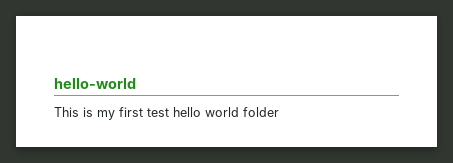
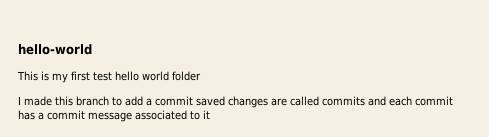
+ I made this branch to add a commit saved changes are called commits and each commit has a commit message associated to it

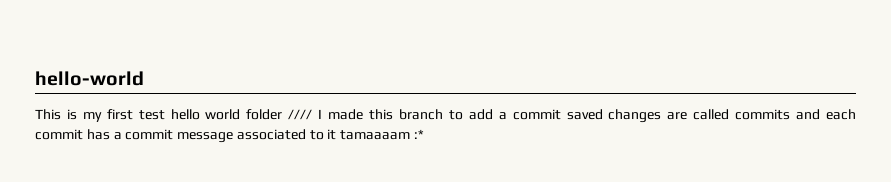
- This is my first test hello world folder
- I made this branch to add a commit saved changes are called commits and each commit has a commit message associated to it
+ This is my first test hello world folder //// I made this branch to add a commit saved changes are called commits and each commit has a commit message associated to it tamaaaam :*

